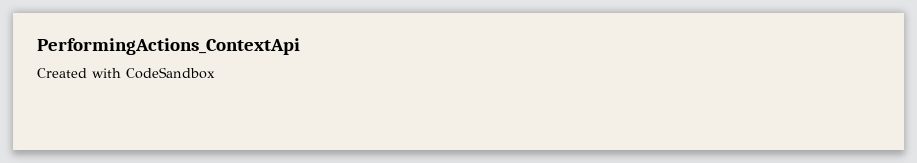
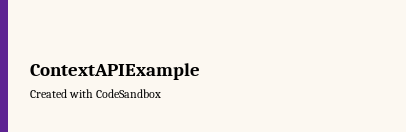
- PerformingActions_ContextApi
+ ContextAPIExample

